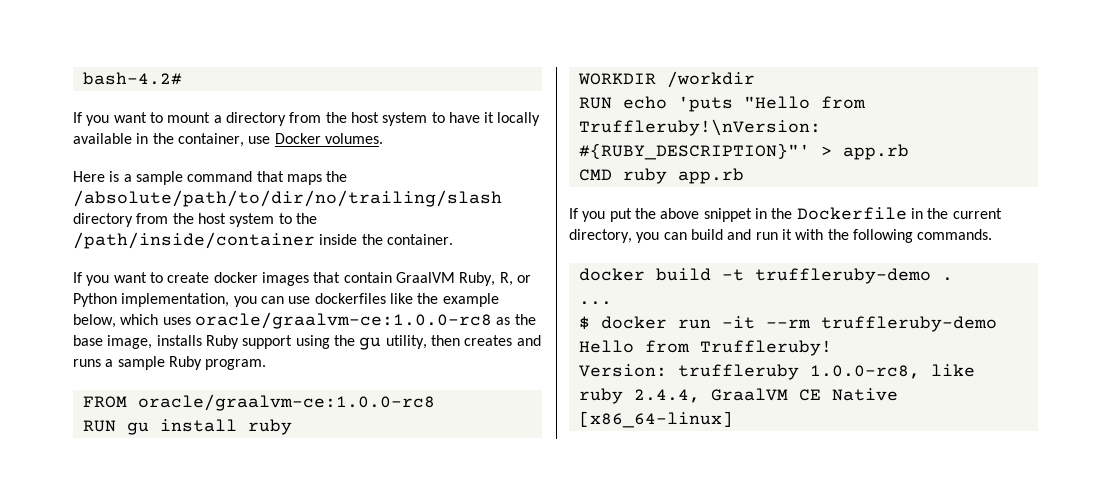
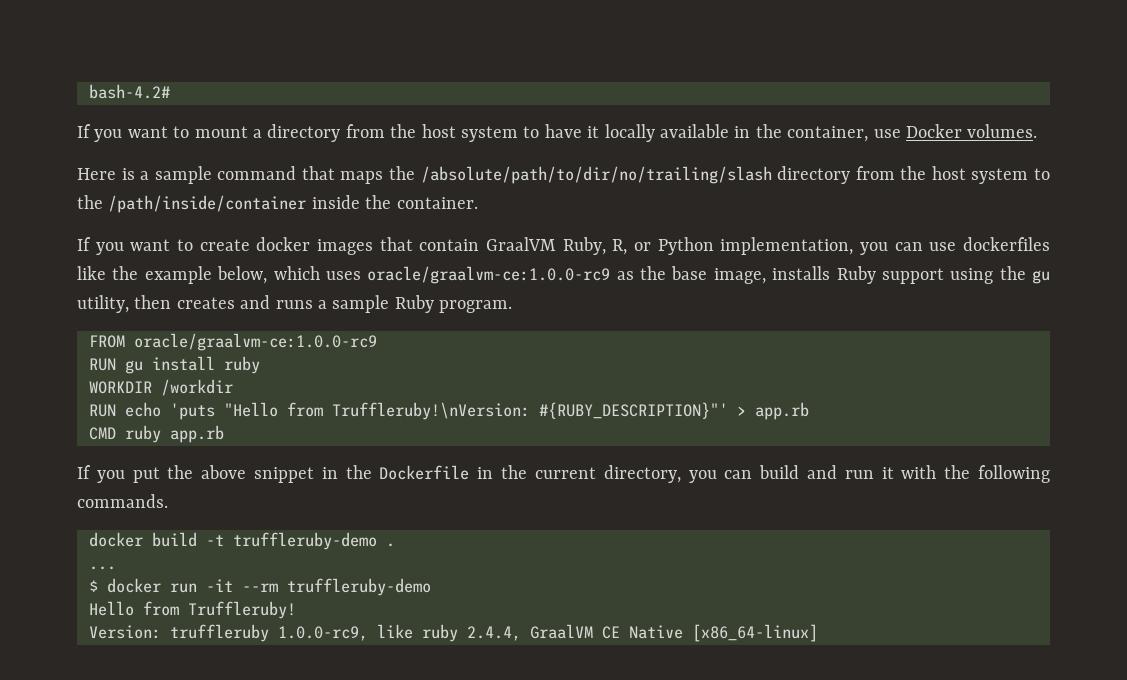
- If you want to create docker images that contain GraalVM Ruby, R, or Python implementation, you can use dockerfiles like the example below, which uses oracle/graalvm-ce:1.0.0-rc8 as the base image, installs Ruby support using the gu utility, then creates and runs a sample Ruby program.
+ If you want to create docker images that contain GraalVM Ruby, R, or Python implementation, you can use dockerfiles like the example below, which uses oracle/graalvm-ce:1.0.0-rc9 as the base image, installs Ruby support using the gu utility, then creates and runs a sample Ruby program.
- FROM oracle/graalvm-ce:1.0.0-rc8
+ FROM oracle/graalvm-ce:1.0.0-rc9
- Version: truffleruby 1.0.0-rc8, like ruby 2.4.4, GraalVM CE Native [x86_64-linux]
+ Version: truffleruby 1.0.0-rc9, like ruby 2.4.4, GraalVM CE Native [x86_64-linux]

